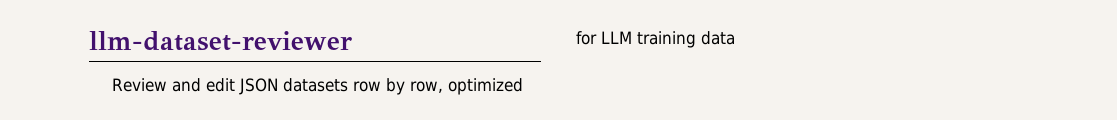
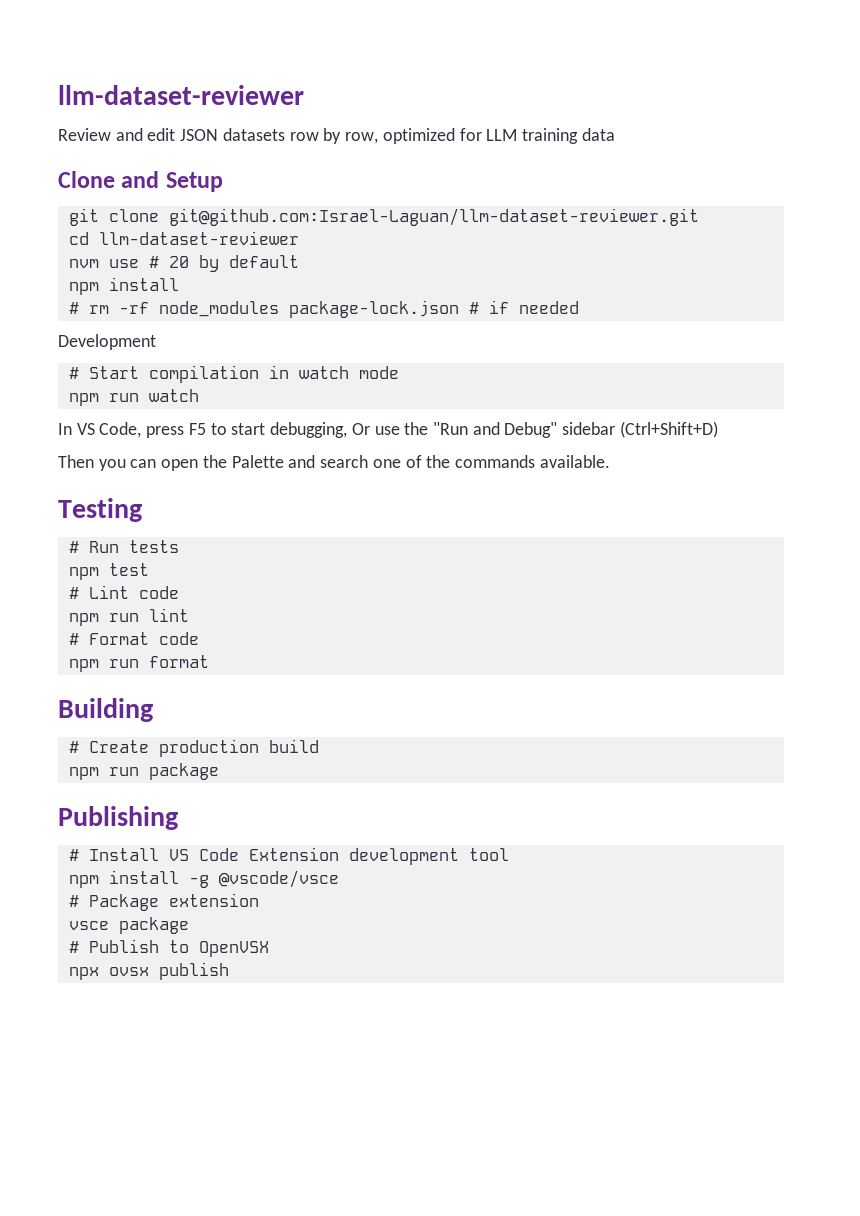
+ Clone and Setup
+ git clone git@github.com:Israel-Laguan/llm-dataset-reviewer.git
+ cd llm-dataset-reviewer
+ nvm use # 20 by default
+ npm install
+ # rm -rf node_modules package-lock.json # if needed
+ Development
+ # Start compilation in watch mode
+ npm run watch
+ In VS Code, press F5 to start debugging, Or use the "Run and Debug" sidebar (Ctrl+Shift+D)
+ Then you can open the Palette and search one of the commands available.
+ Testing
+ # Run tests
+ npm test
+ # Lint code
+ npm run lint
+ # Format code
+ npm run format
+ Building
+ # Create production build
+ npm run package
+ Publishing
+ # Install VS Code Extension development tool
+ npm install -g @vscode/vsce
+ # Package extension
+ vsce package
+ # Publish to OpenVSX
+ npx ovsx publish

